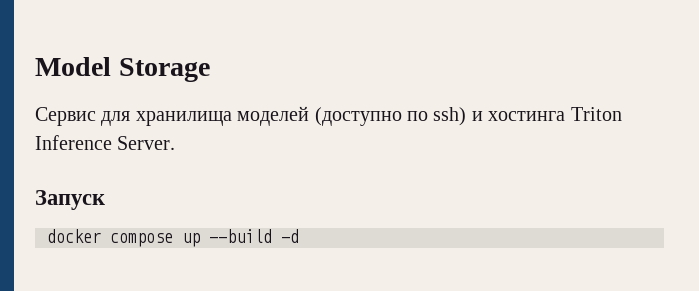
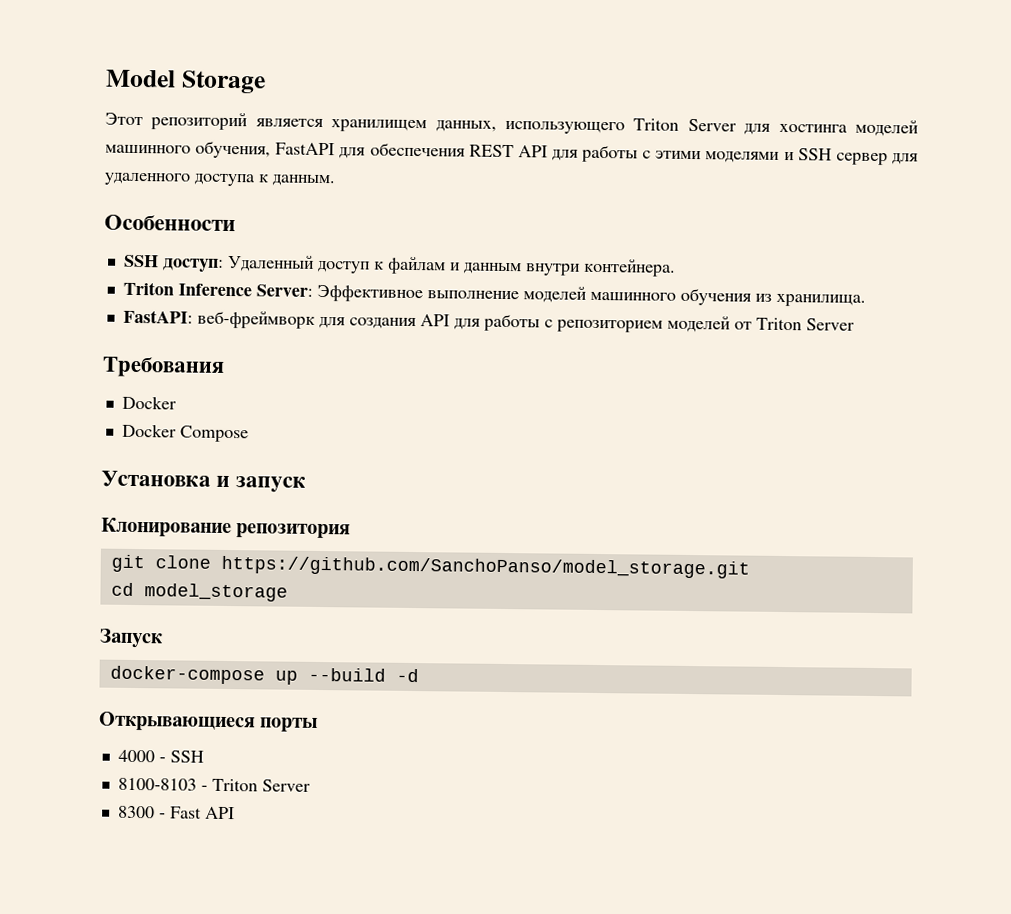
- Сервис для хранилища моделей (доступно по ssh) и хостинга Triton Inference Server.
+ Этот репозиторий является хранилищем данных, использующего Triton Server для хостинга моделей машинного обучения, FastAPI для обеспечения REST API для работы с этими моделями и SSH сервер для удаленного доступа к данным.
+ Особенности
+ SSH доступ: Удаленный доступ к файлам и данным внутри контейнера.
+ Triton Inference Server: Эффективное выполнение моделей машинного обучения из хранилища.
+ FastAPI: веб-фреймворк для создания API для работы с репозиторием моделей от Triton Server
+ Требования
+ Docker
+ Docker Compose
+ Установка и запуск
+ Клонирование репозитория
+ git clone https://github.com/SanchoPanso/model_storage.git
+ cd model_storage
- docker compose up --build -d
+ docker-compose up --build -d
+ Открывающиеся порты
+ 4000 - SSH
+ 8100-8103 - Triton Server
+ 8300 - Fast API

